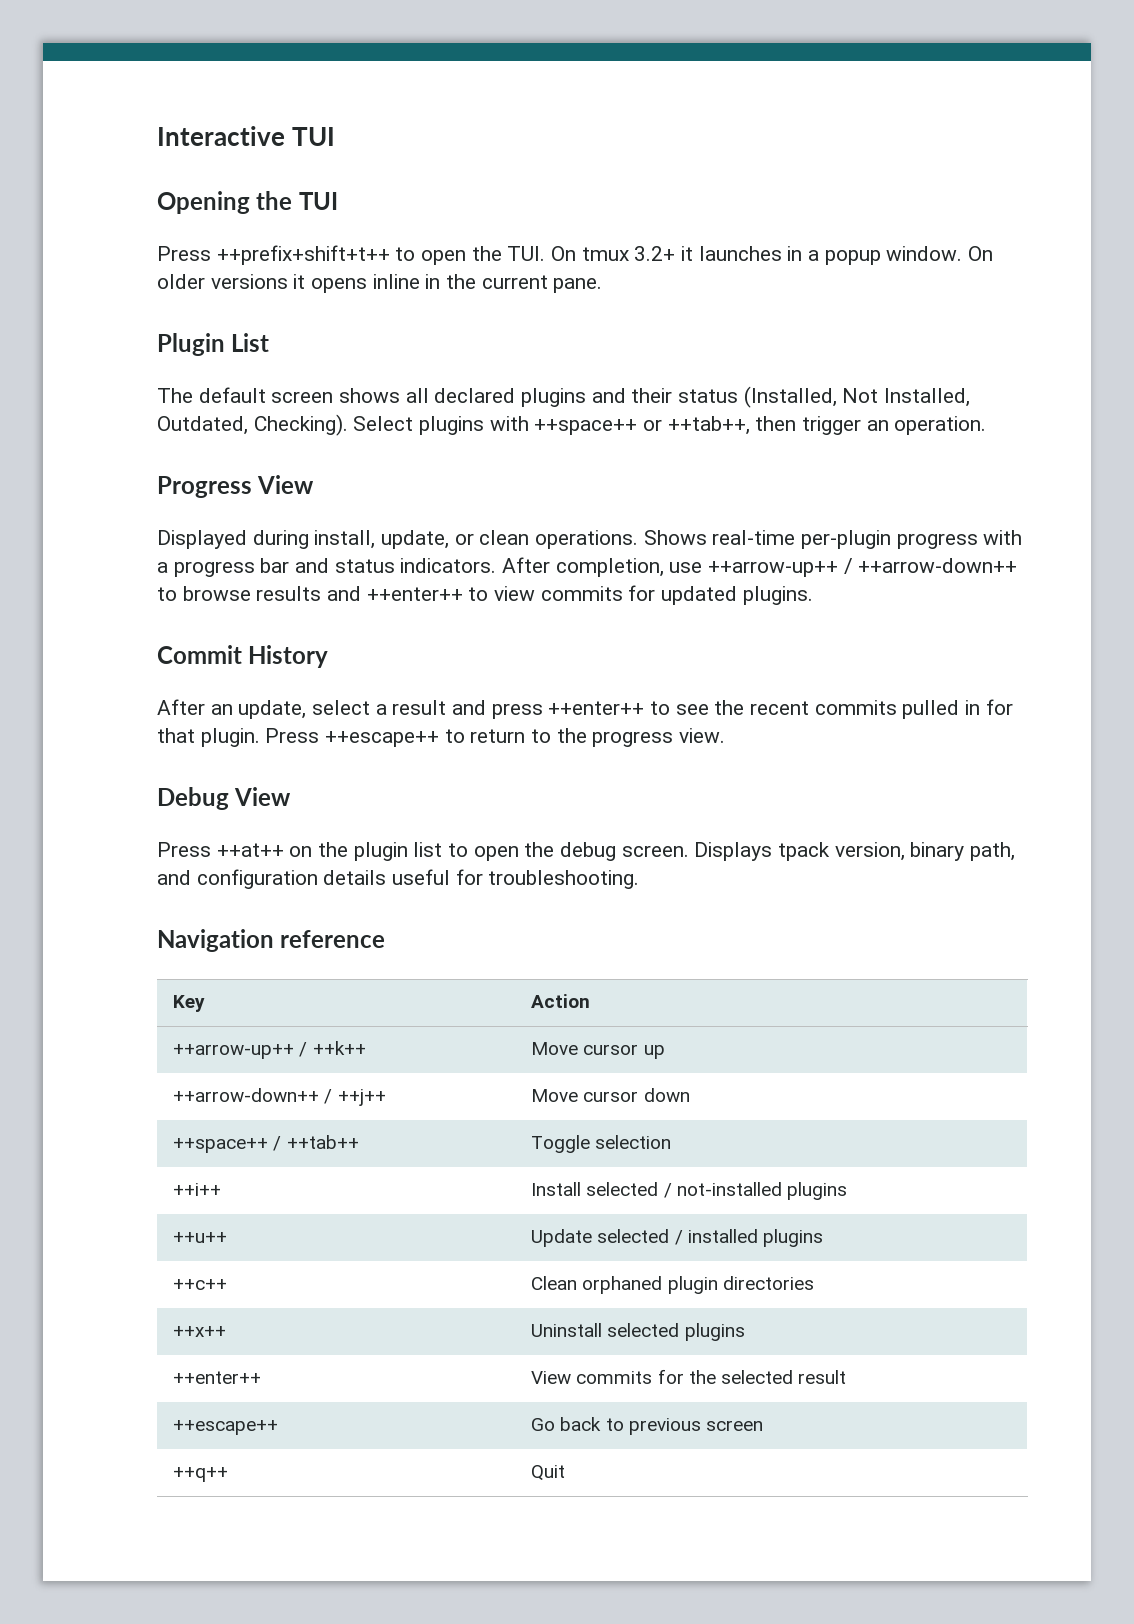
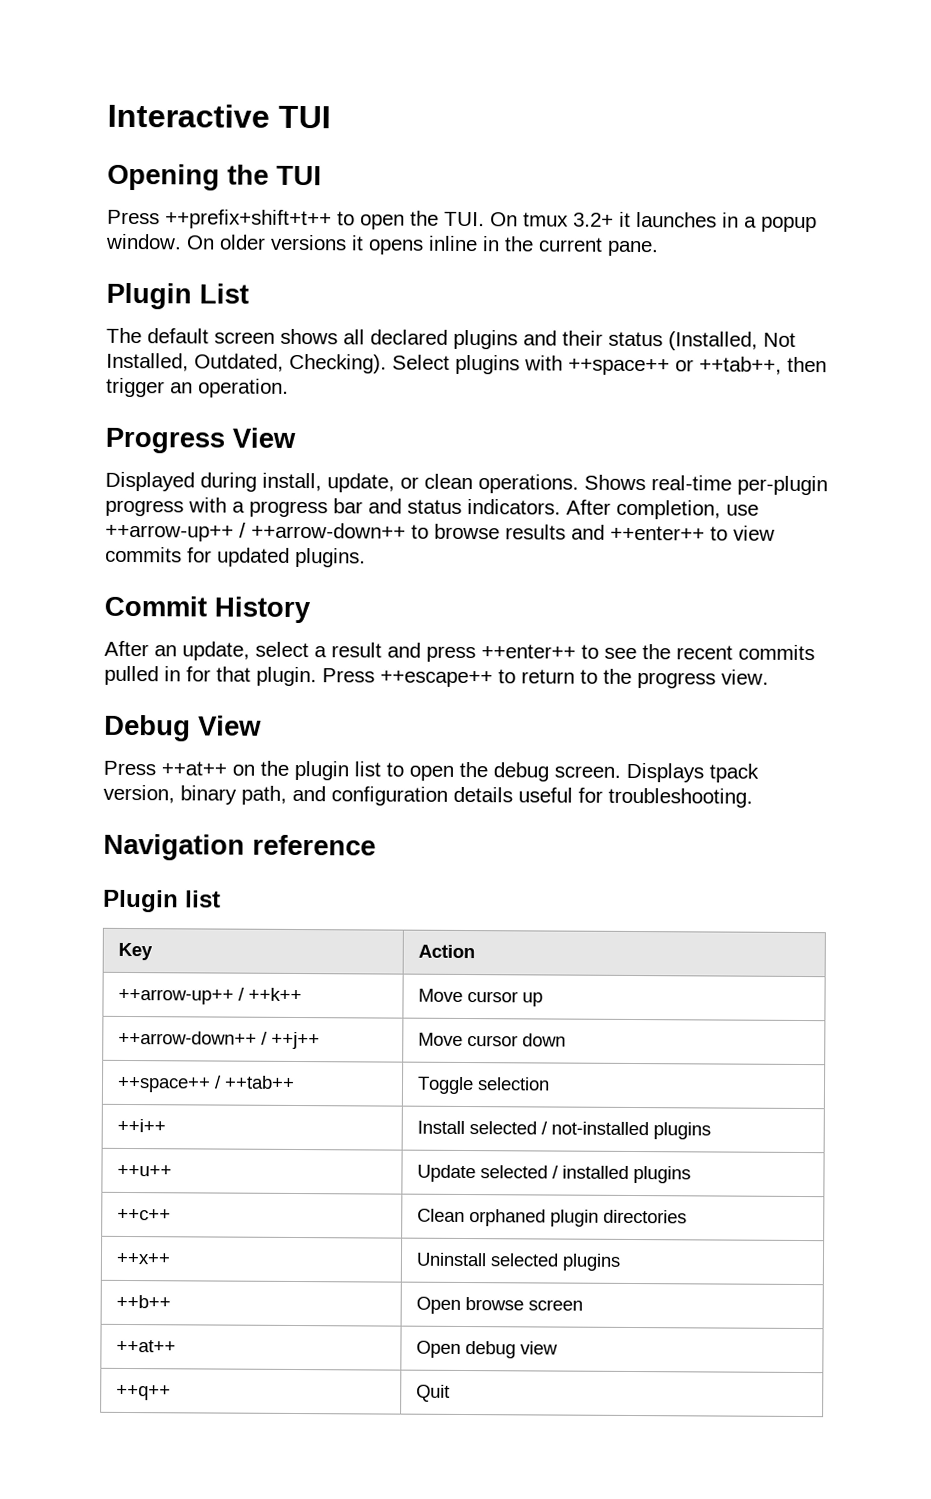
+ Plugin list
- ++enter++ | View commits for the selected result
- ++escape++ | Go back to previous screen
+ ++b++ | Open browse screen
+ ++at++ | Open debug view

